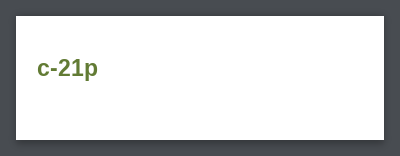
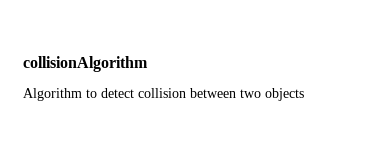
- c-21p
+ collisionAlgorithm
+ Algorithm to detect collision between two objects

